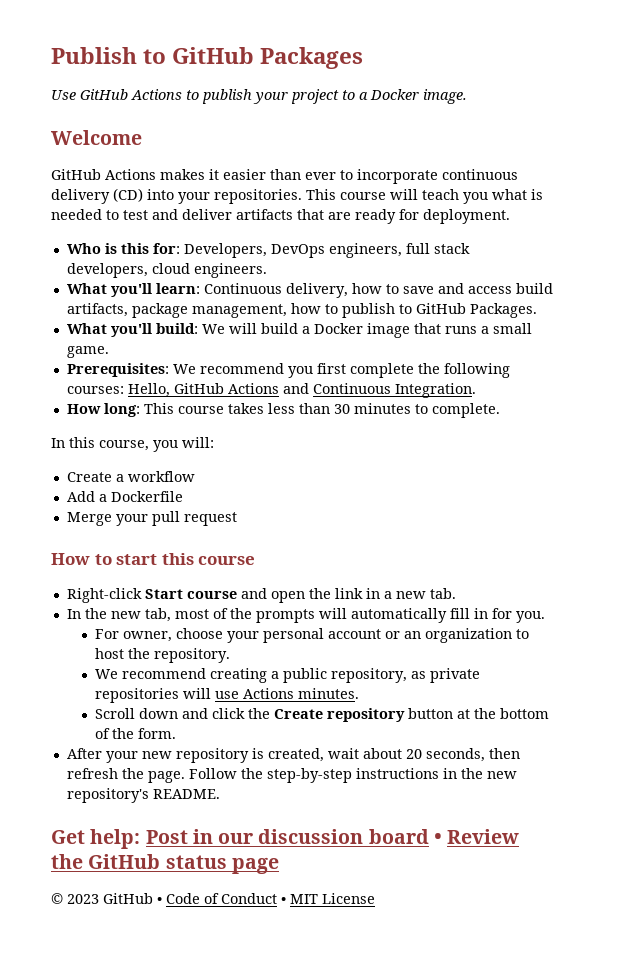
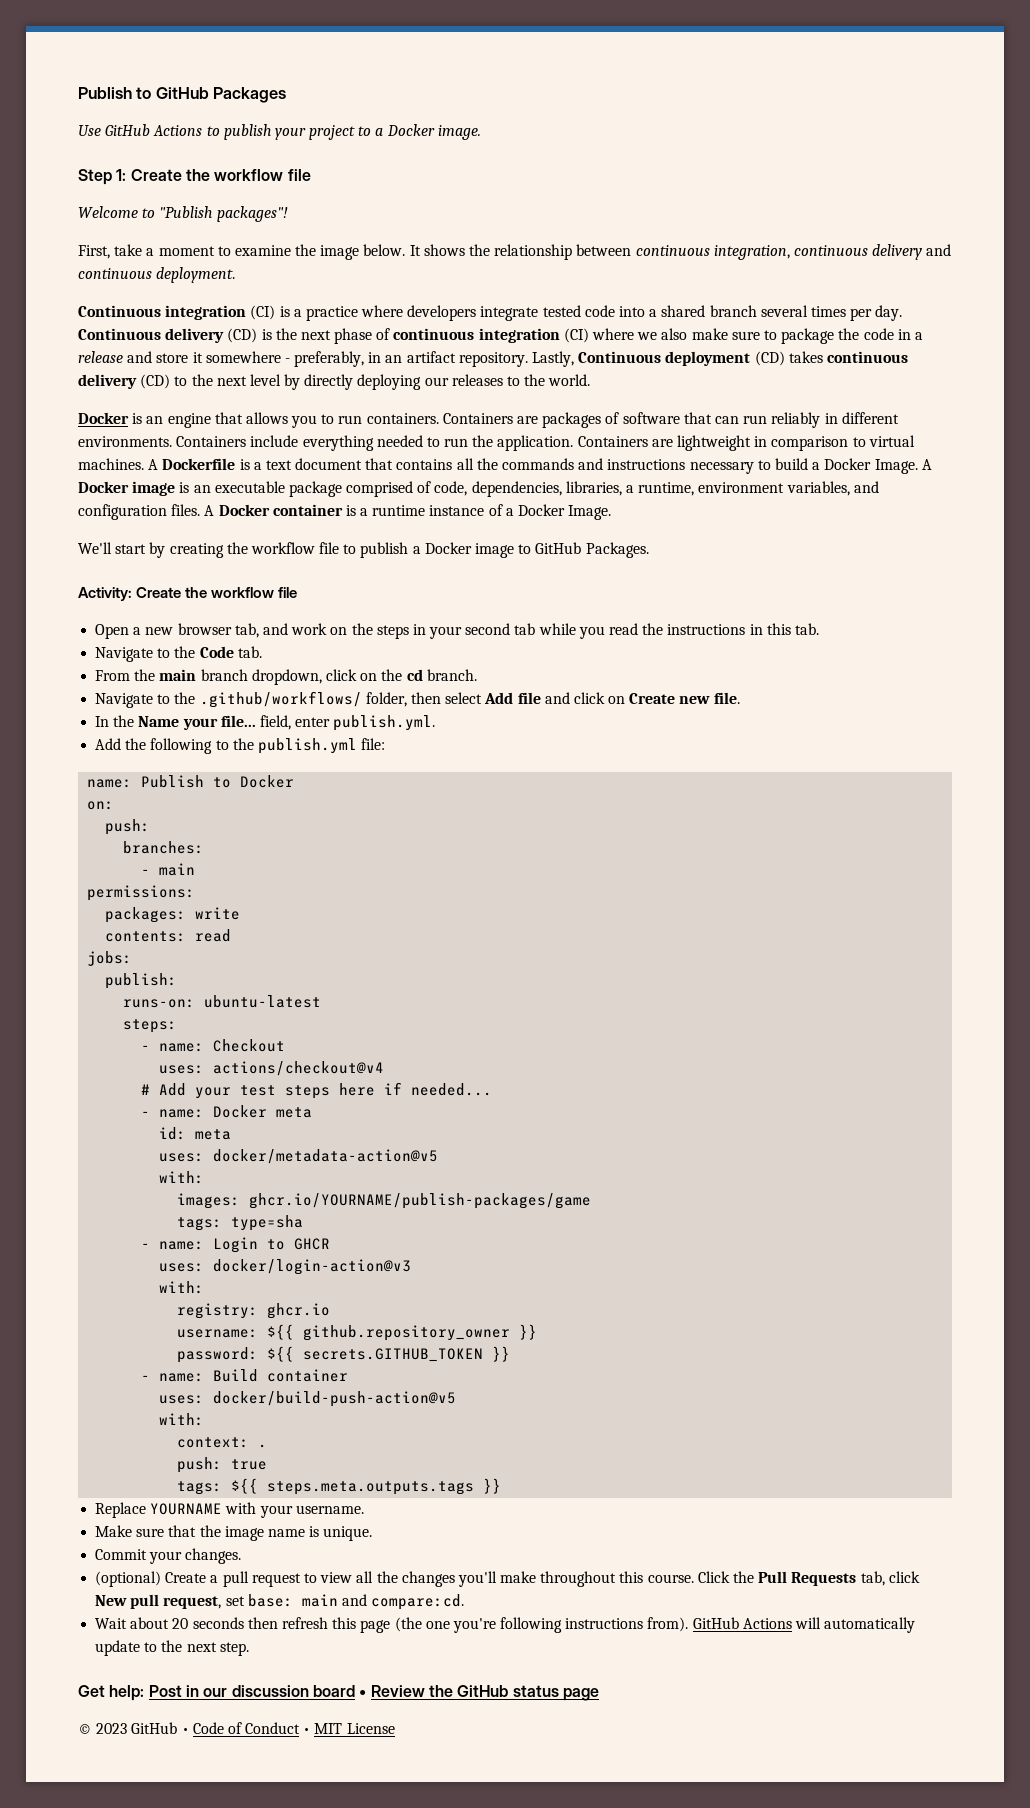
- Welcome
- GitHub Actions makes it easier than ever to incorporate continuous delivery (CD) into your repositories. This course will teach you what is needed to test and deliver artifacts that are ready for deployment.
- Who is this for: Developers, DevOps engineers, full stack developers, cloud engineers.
- What you'll learn: Continuous delivery, how to save and access build artifacts, package management, how to publish to GitHub Packages.
- What you'll build: We will build a Docker image that runs a small game.
- Prerequisites: We recommend you first complete the following courses: Hello, GitHub Actions and Continuous Integration.
- How long: This course takes less than 30 minutes to complete.
- In this course, you will:
- Create a workflow
- Add a Dockerfile
- Merge your pull request
- How to start this course
- Right-click Start course and open the link in a new tab.
- In the new tab, most of the prompts will automatically fill in for you.
- For owner, choose your personal account or an organization to host the repository.
- We recommend creating a public repository, as private repositories will use Actions minutes.
- Scroll down and click the Create repository button at the bottom of the form.
- After your new repository is created, wait about 20 seconds, then refresh the page. Follow the step-by-step instructions in the new repository's README.
+ Step 1: Create the workflow file
+ Welcome to "Publish packages"!
+ First, take a moment to examine the image below. It shows the relationship between continuous integration, continuous delivery and continuous deployment.
+ Continuous integration (CI) is a practice where developers integrate tested code into a shared branch several times per day. Continuous delivery (CD) is the next phase of continuous integration (CI) where we also make sure to package the code in a release and store it somewhere - preferably, in an artifact repository. Lastly, Continuous deployment (CD) takes continuous delivery (CD) to the next level by directly deploying our releases to the world.
+ Docker is an engine that allows you to run containers. Containers are packages of software that can run reliably in different environments. Containers include everything needed to run the application. Containers are lightweight in comparison to virtual machines. A Dockerfile is a text document that contains all the commands and instructions necessary to build a Docker Image. A Docker image is an executable package comprised of code, dependencies, libraries, a runtime, environment variables, and configuration files. A Docker container is a runtime instance of a Docker Image.
+ We'll start by creating the workflow file to publish a Docker image to GitHub Packages.
+ Activity: Create the workflow file
+ Open a new browser tab, and work on the steps in your second tab while you read the instructions in this tab.
+ Navigate to the Code tab.
+ From the main branch dropdown, click on the cd branch.
+ Navigate to the .github/workflows/ folder, then select Add file and click on Create new file.
+ In the Name your file... field, enter publish.yml.
+ Add the following to the publish.yml file:
+ name: Publish to Docker
+ on:
+ push:
+ branches:
+ - main
+ permissions:
+ packages: write
+ contents: read
+ jobs:
+ publish:
+ runs-on: ubuntu-latest
+ steps:
+ - name: Checkout
+ uses: actions/checkout@v4
+ # Add your test steps here if needed...
+ - name: Docker meta
+ id: meta
+ uses: docker/metadata-action@v5
+ with:
+ images: ghcr.io/YOURNAME/publish-packages/game
+ tags: type=sha
+ - name: Login to GHCR
+ uses: docker/login-action@v3
+ with:
+ registry: ghcr.io
+ username: ${{ github.repository_owner }}
+ password: ${{ secrets.GITHUB_TOKEN }}
+ - name: Build container
+ uses: docker/build-push-action@v5
+ with:
+ context: .
+ push: true
+ tags: ${{ steps.meta.outputs.tags }}
+ Replace YOURNAME with your username.
+ Make sure that the image name is unique.
+ Commit your changes.
+ (optional) Create a pull request to view all the changes you'll make throughout this course. Click the Pull Requests tab, click New pull request, set base: main and compare:cd.
+ Wait about 20 seconds then refresh this page (the one you're following instructions from). GitHub Actions will automatically update to the next step.

